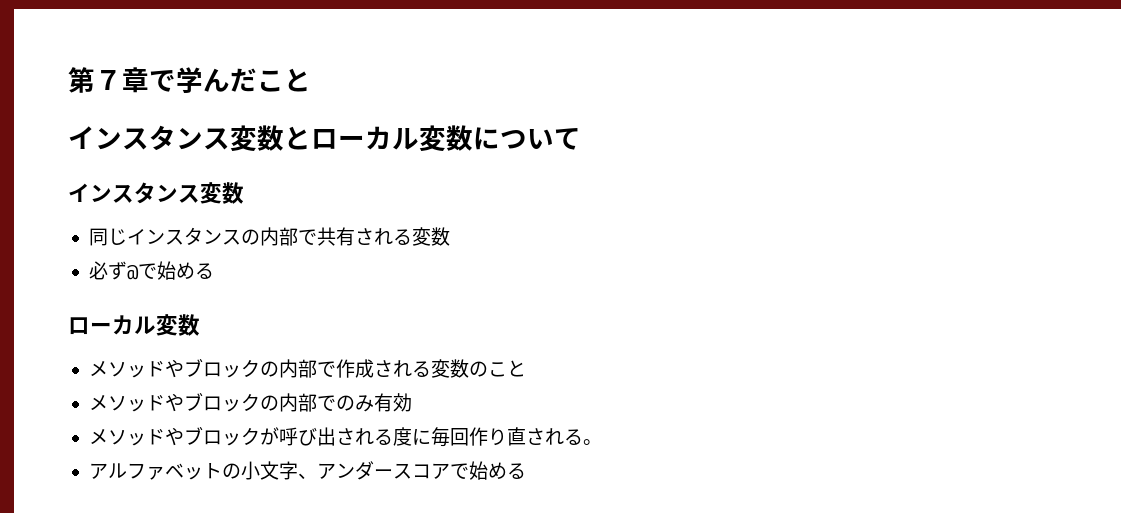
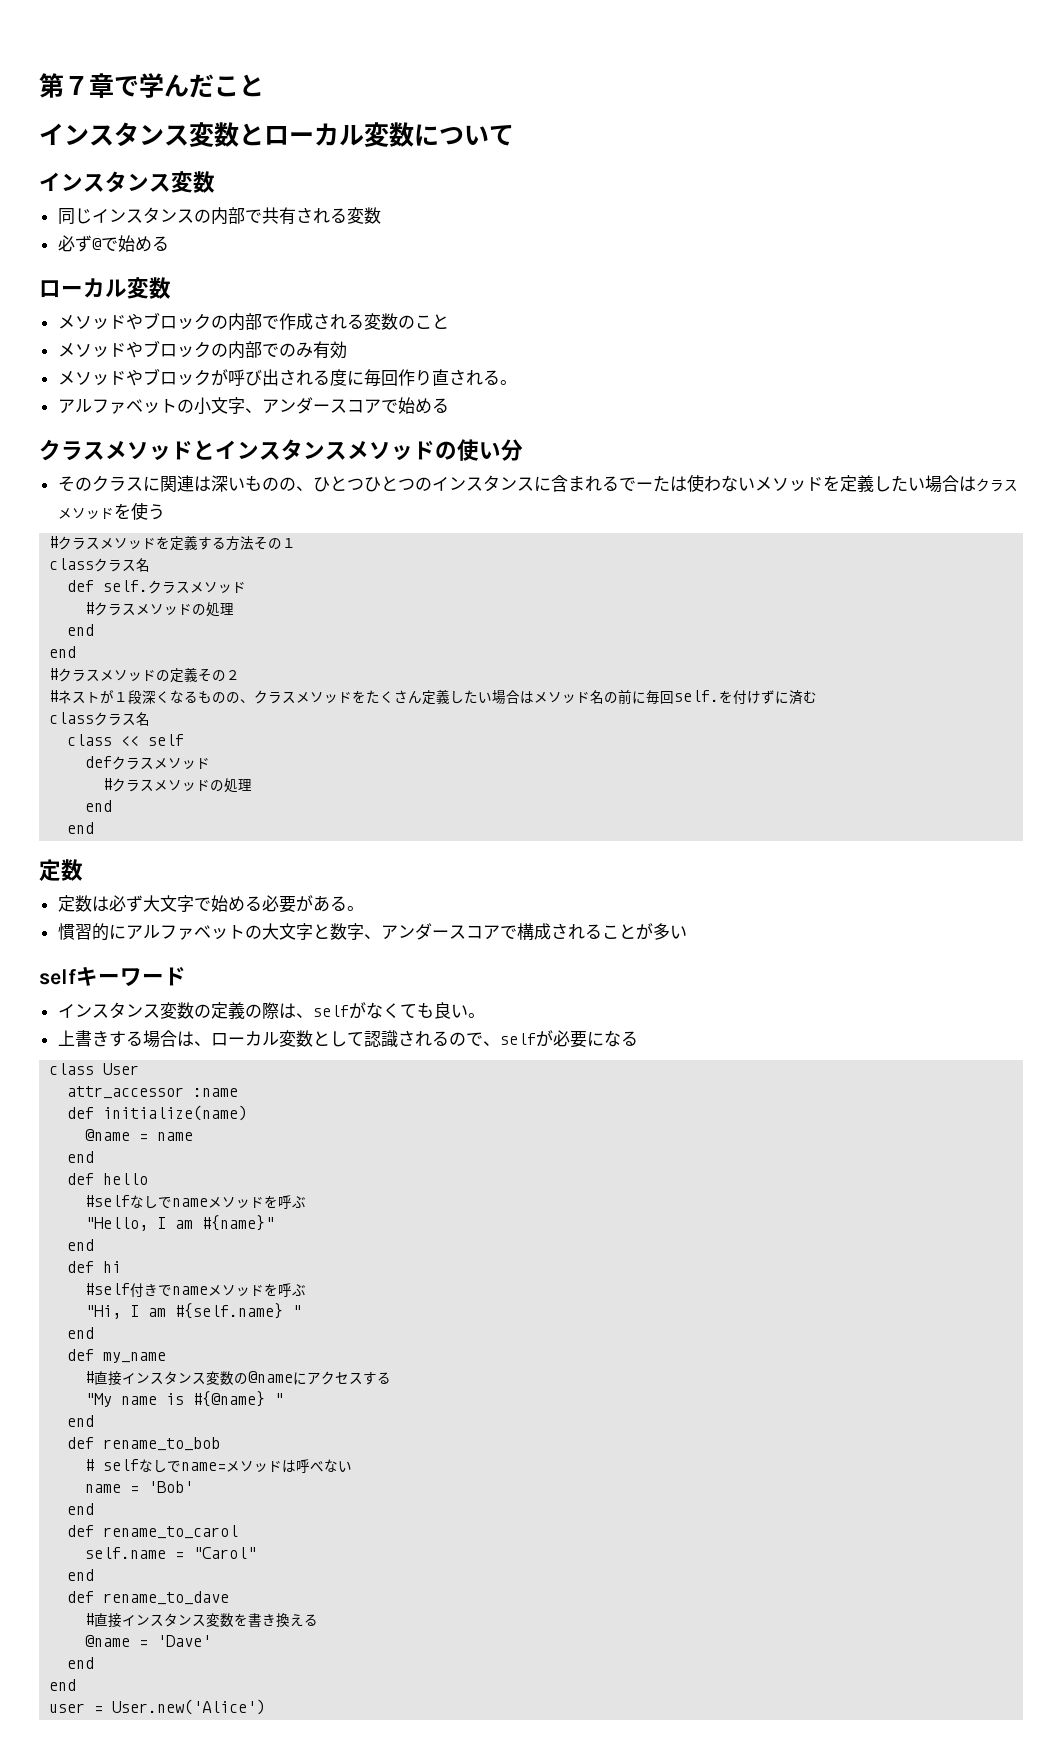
+ クラスメソッドとインスタンスメソッドの使い分
+ そのクラスに関連は深いものの、ひとつひとつのインスタンスに含まれるでーたは使わないメソッドを定義したい場合はクラスメソッドを使う
+ #クラスメソッドを定義する方法その１
+ classクラス名
+ def self.クラスメソッド
+ #クラスメソッドの処理
+ end
+ end
+ #クラスメソッドの定義その２
+ #ネストが１段深くなるものの、クラスメソッドをたくさん定義したい場合はメソッド名の前に毎回self.を付けずに済む
+ classクラス名
+ class << self
+ defクラスメソッド
+ #クラスメソッドの処理
+ end
+ end
+ 定数
+ 定数は必ず大文字で始める必要がある。
+ 慣習的にアルファベットの大文字と数字、アンダースコアで構成されることが多い
+ selfキーワード
+ インスタンス変数の定義の際は、selfがなくても良い。
+ 上書きする場合は、ローカル変数として認識されるので、selfが必要になる
+ class User
+ attr_accessor :name
+ def initialize(name)
+ @name = name
+ end
+ def hello
+ #selfなしでnameメソッドを呼ぶ
+ "Hello, I am #{name}"
+ end
+ def hi
+ #self付きでnameメソッドを呼ぶ
+ "Hi, I am #{self.name} "
+ end
+ def my_name
+ #直接インスタンス変数の@nameにアクセスする
+ "My name is #{@name} "
+ end
+ def rename_to_bob
+ # selfなしでname=メソッドは呼べない
+ name = 'Bob'
+ end
+ def rename_to_carol
+ self.name = "Carol"
+ end
+ def rename_to_dave
+ #直接インスタンス変数を書き換える
+ @name = 'Dave'
+ end
+ end
+ user = User.new('Alice')

